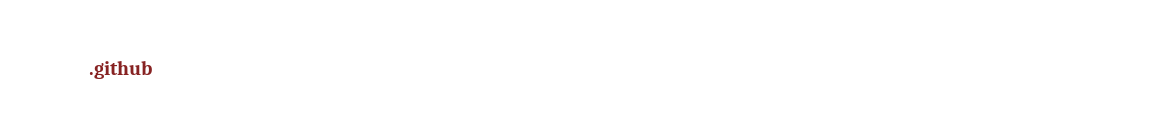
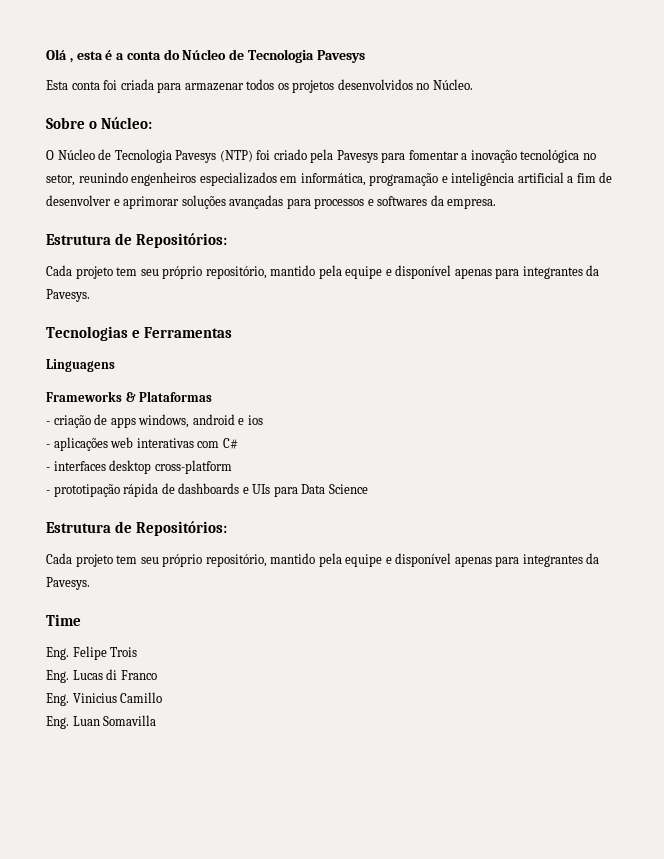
- .github
+ Olá , esta é a conta do Núcleo de Tecnologia Pavesys
+ Esta conta foi criada para armazenar todos os projetos desenvolvidos no Núcleo.
+ Sobre o Núcleo:
+ O Núcleo de Tecnologia Pavesys (NTP) foi criado pela Pavesys para fomentar a inovação tecnológica no setor, reunindo engenheiros especializados em informática, programação e inteligência artificial a fim de desenvolver e aprimorar soluções avançadas para processos e softwares da empresa.
+ Estrutura de Repositórios:
+ Cada projeto tem seu próprio repositório, mantido pela equipe e disponível apenas para integrantes da Pavesys.
+ Tecnologias e Ferramentas
+ Linguagens
+ Frameworks & Plataformas
+ - criação de apps windows, android e ios
+ - aplicações web interativas com C#
+ - interfaces desktop cross-platform
+ - prototipação rápida de dashboards e UIs para Data Science
+ Estrutura de Repositórios:
+ Cada projeto tem seu próprio repositório, mantido pela equipe e disponível apenas para integrantes da Pavesys.
+ Time
+ Eng. Felipe Trois
+ Eng. Lucas di Franco
+ Eng. Vinicius Camillo
+ Eng. Luan Somavilla

